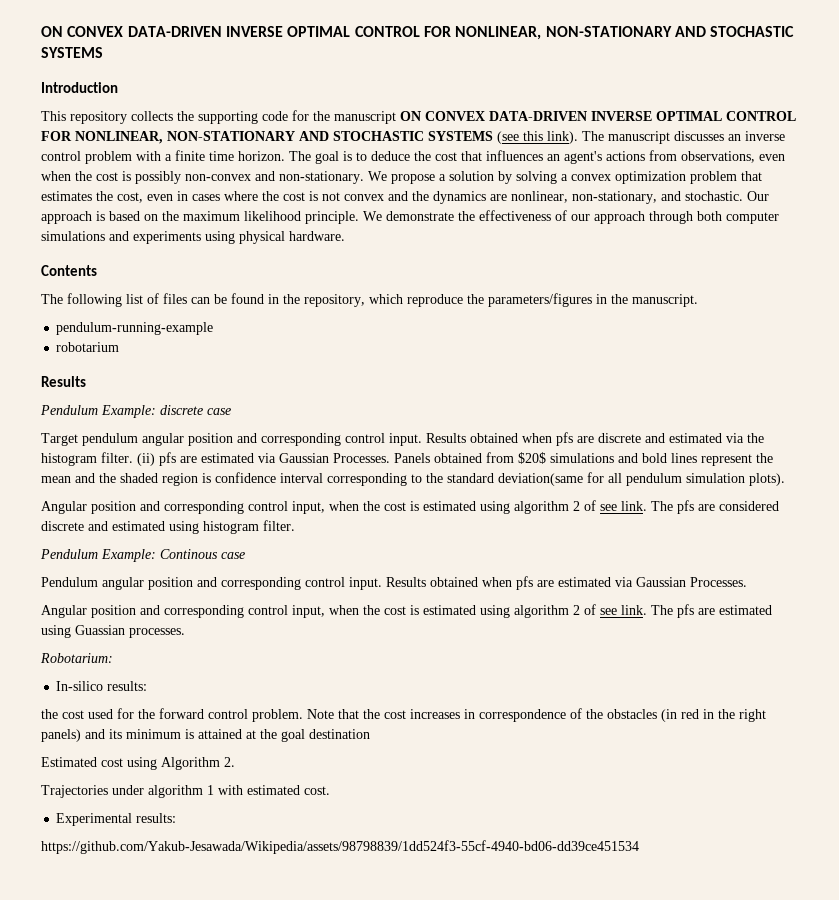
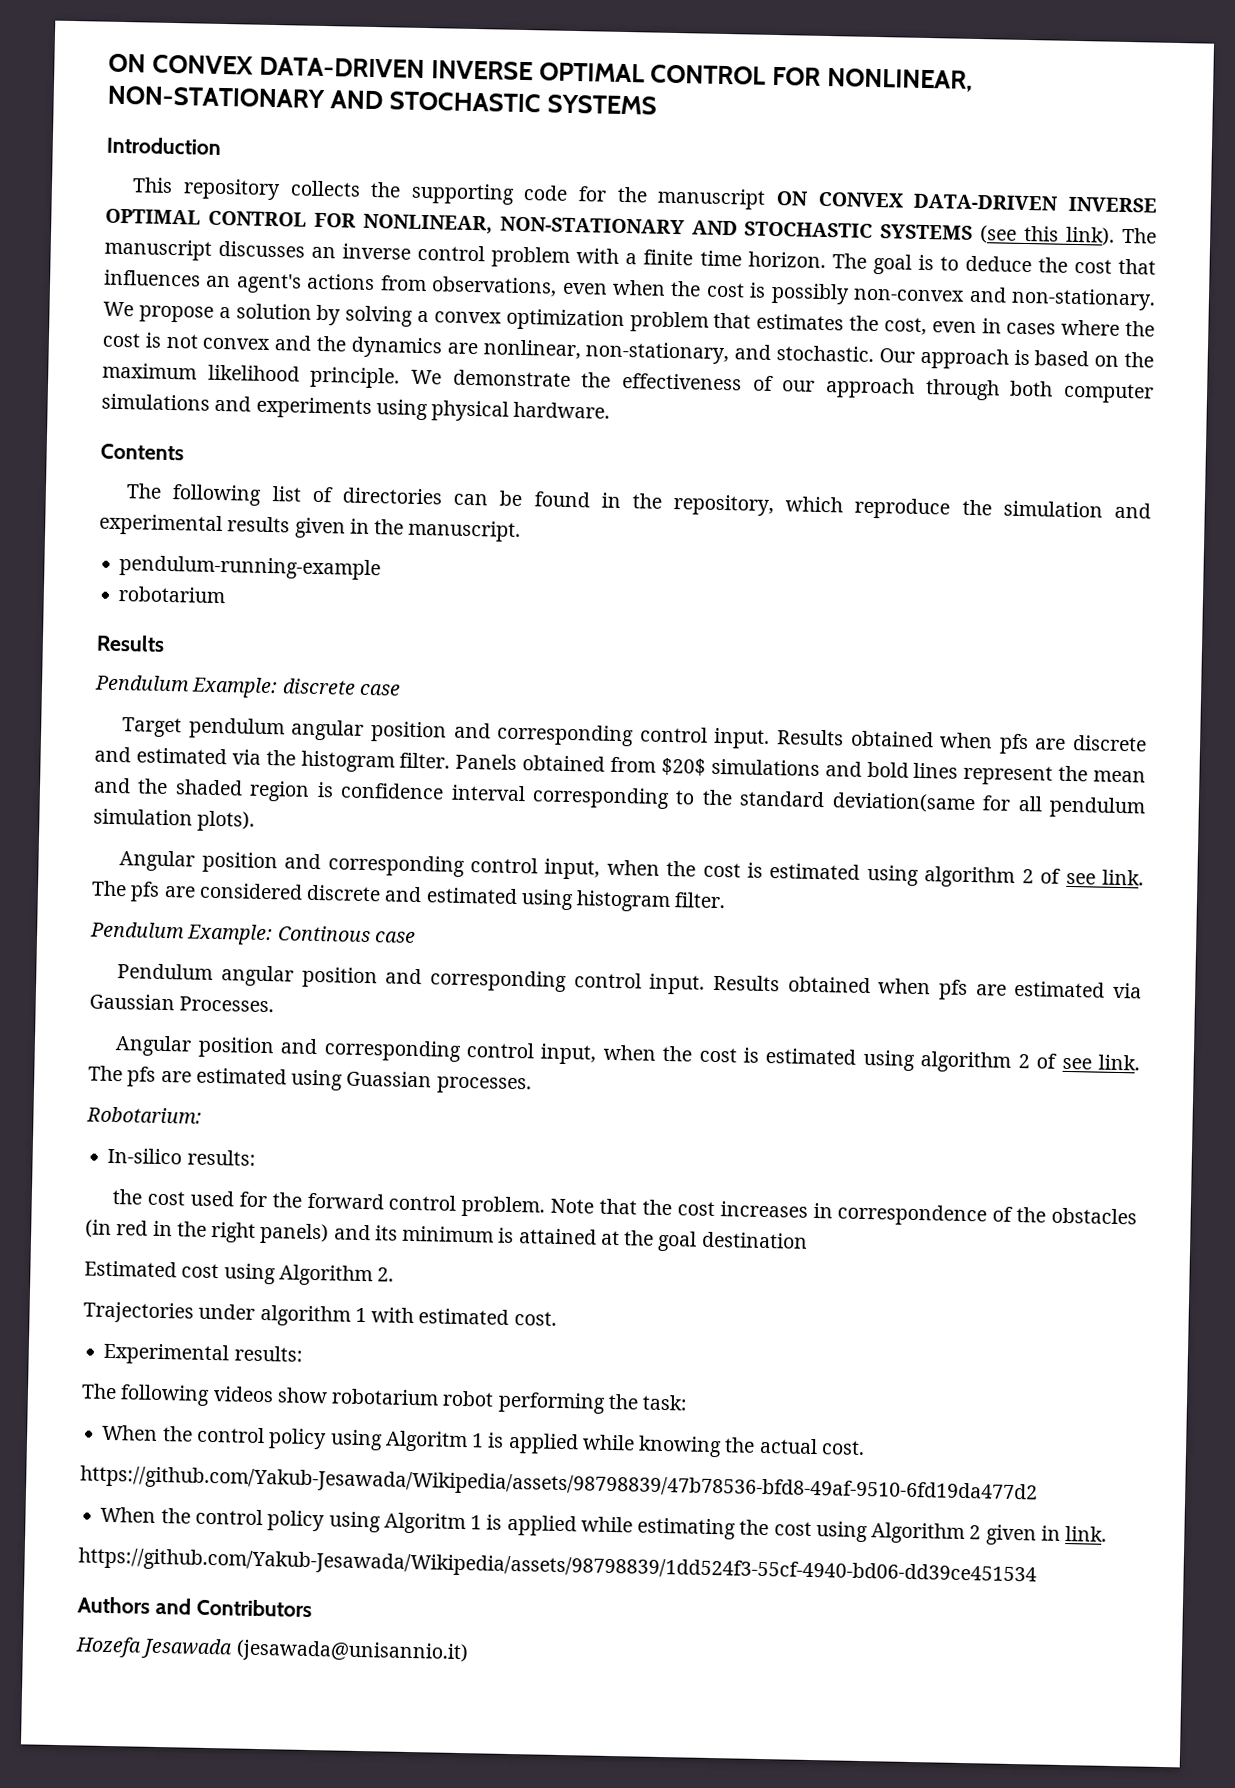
- The following list of files can be found in the repository, which reproduce the parameters/figures in the manuscript.
+ The following list of directories can be found in the repository, which reproduce the simulation and experimental results given in the manuscript.
- (ii) pfs are estimated via Gaussian Processes.
+ The following videos show robotarium robot performing the task:
+ When the control policy using Algoritm 1 is applied while knowing the actual cost.
+ https://github.com/Yakub-Jesawada/Wikipedia/assets/98798839/47b78536-bfd8-49af-9510-6fd19da477d2
+ When the control policy using Algoritm 1 is applied while estimating the cost using Algorithm 2 given in link.
  https://github.com/Yakub-Jesawada/Wikipedia/assets/98798839/1dd524f3-55cf-4940-bd06-dd39ce451534
+ Authors and Contributors
+ Hozefa Jesawada (jesawada@unisannio.it)

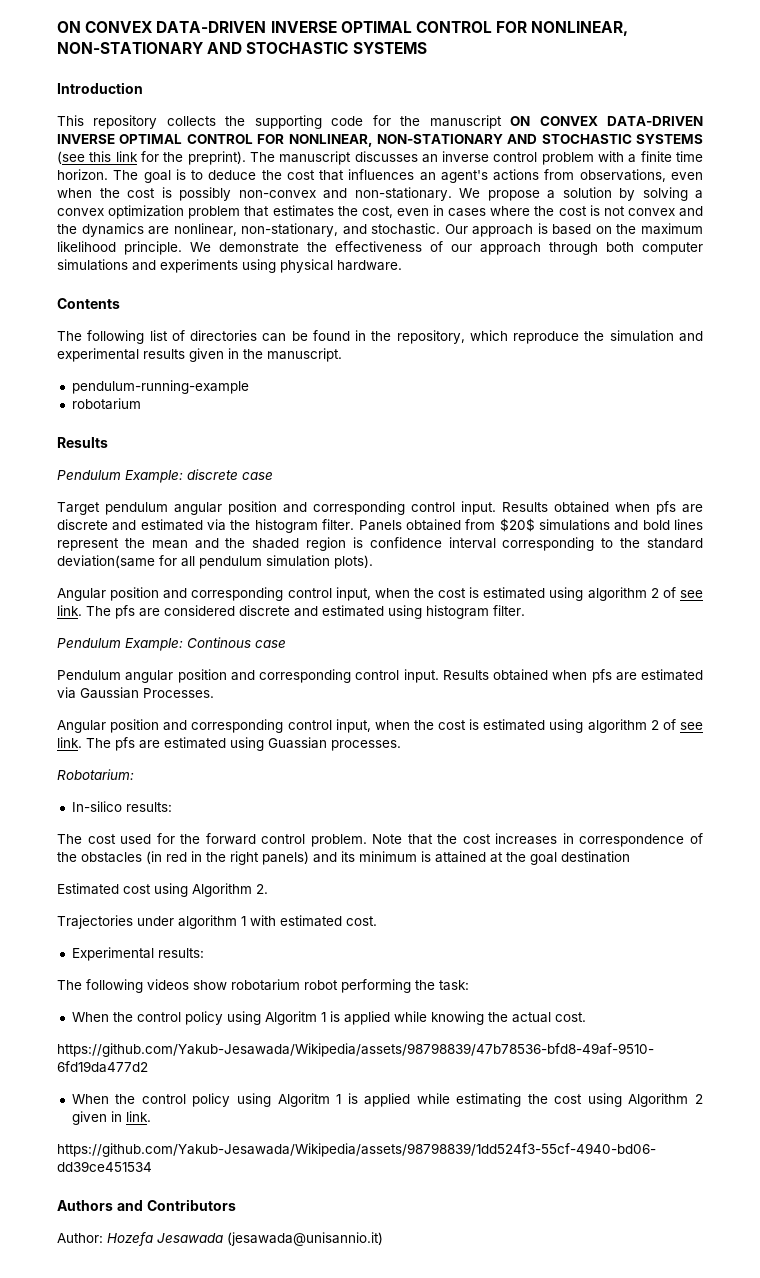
- This repository collects the supporting code for the manuscript ON CONVEX DATA-DRIVEN INVERSE OPTIMAL CONTROL FOR NONLINEAR, NON-STATIONARY AND STOCHASTIC SYSTEMS (see this link).
+ This repository collects the supporting code for the manuscript ON CONVEX DATA-DRIVEN INVERSE OPTIMAL CONTROL FOR NONLINEAR, NON-STATIONARY AND STOCHASTIC SYSTEMS (see this link for the preprint).
- the cost used for the forward control problem.
+ The cost used for the forward control problem.
- Hozefa Jesawada (jesawada@unisannio.it)
+ Author: Hozefa Jesawada (jesawada@unisannio.it)

